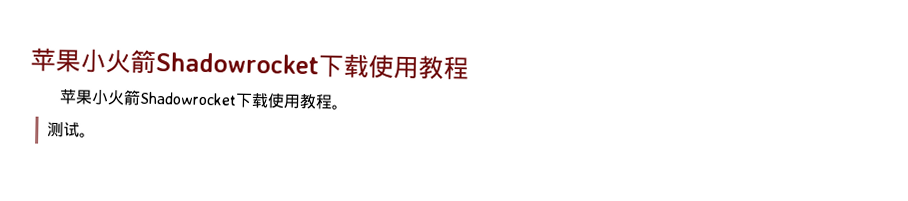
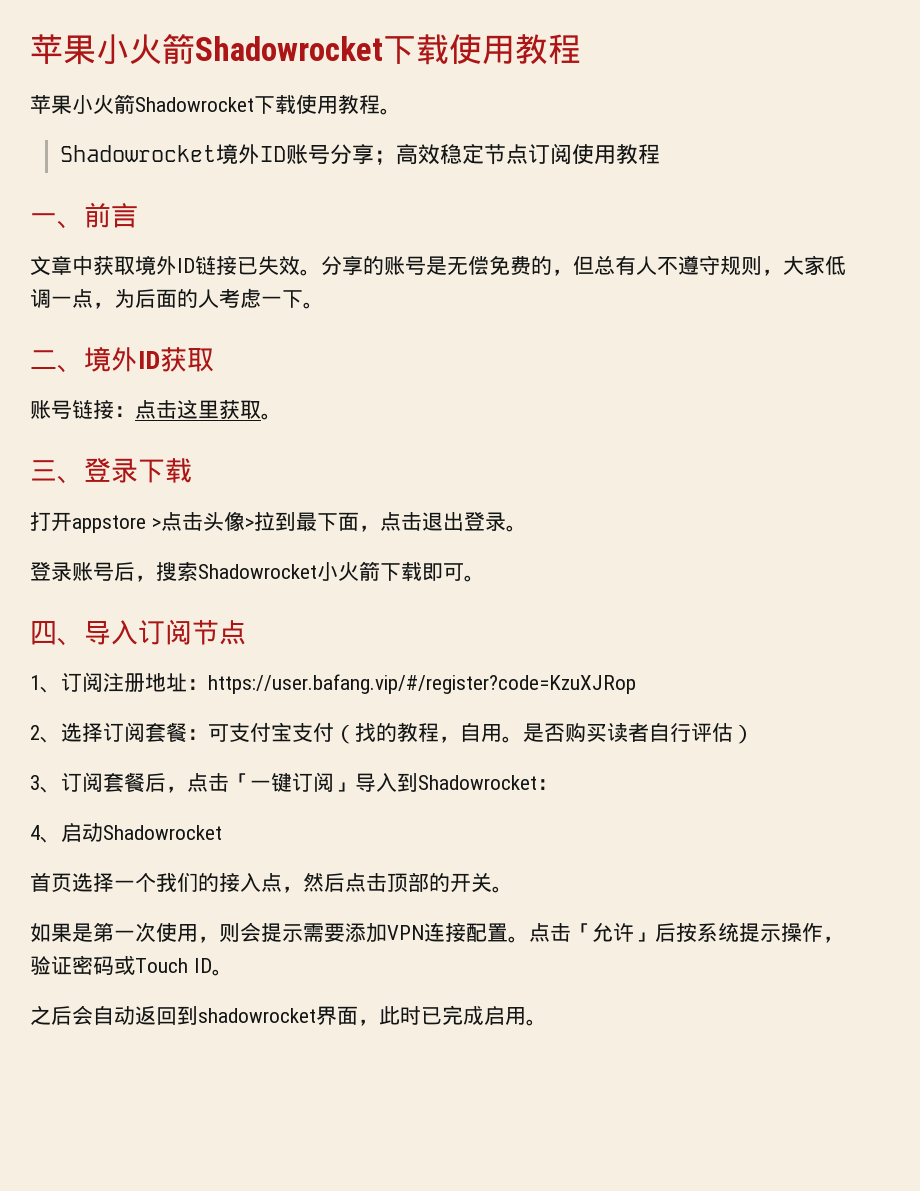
- 测试。
+ Shadowrocket境外ID账号分享；高效稳定节点订阅使用教程
+ 一、前言
+ 文章中获取境外ID链接已失效。分享的账号是无偿免费的，但总有人不遵守规则，大家低调一点，为后面的人考虑一下。
+ 二、境外ID获取
+ 账号链接：点击这里获取。
+ 三、登录下载
+ 打开appstore >点击头像>拉到最下面，点击退出登录。
+ 登录账号后，搜索Shadowrocket小火箭下载即可。
+ 四、导入订阅节点
+ 1、订阅注册地址：https://user.bafang.vip/#/register?code=KzuXJRop
+ 2、选择订阅套餐：可支付宝支付（找的教程，自用。是否购买读者自行评估）
+ 3、订阅套餐后，点击「一键订阅」导入到Shadowrocket：
+ 4、启动Shadowrocket
+ 首页选择一个我们的接入点，然后点击顶部的开关。
+ 如果是第一次使用，则会提示需要添加VPN连接配置。点击「允许」后按系统提示操作，验证密码或Touch ID。
+ 之后会自动返回到shadowrocket界面，此时已完成启用。

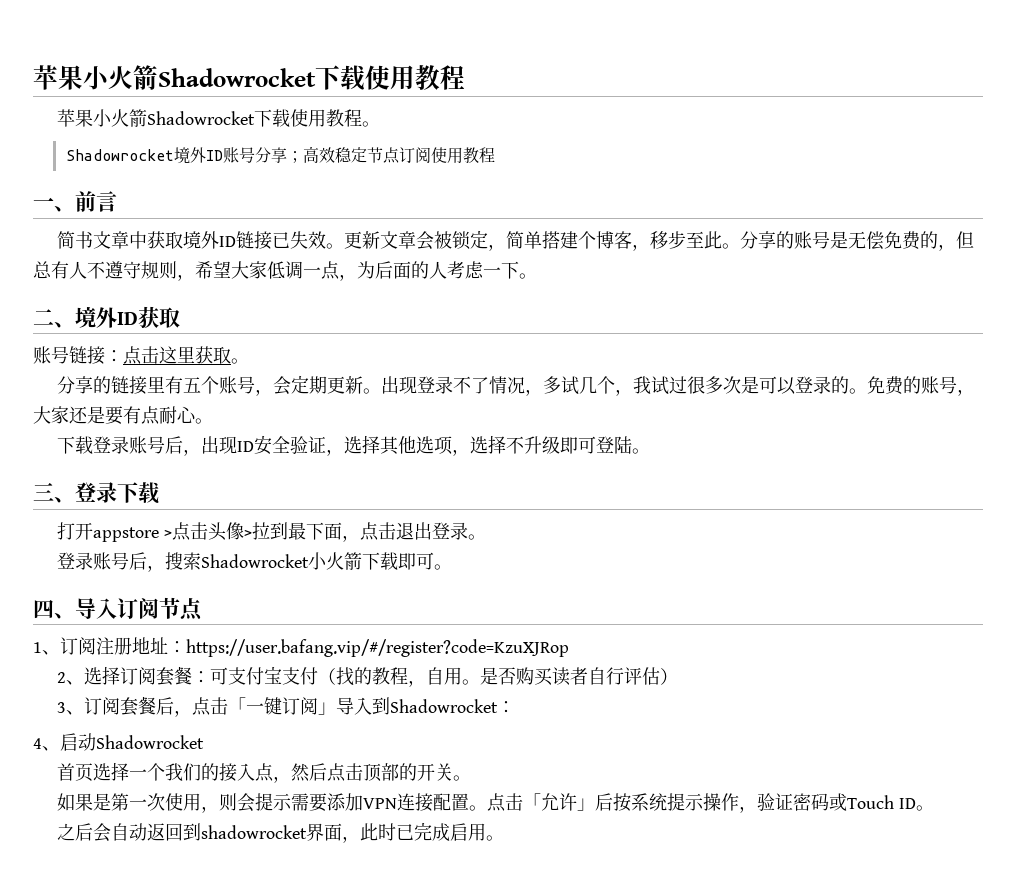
- 文章中获取境外ID链接已失效。
+ 简书文章中获取境外ID链接已失效。
+ 更新文章会被锁定，简单搭建个博客，移步至此。
- 分享的账号是无偿免费的，但总有人不遵守规则，大家低调一点，为后面的人考虑一下。
+ 分享的账号是无偿免费的，但总有人不遵守规则，希望大家低调一点，为后面的人考虑一下。
+ 分享的链接里有五个账号，会定期更新。出现登录不了情况，多试几个，我试过很多次是可以登录的。免费的账号，大家还是要有点耐心。
+ 下载登录账号后，出现ID安全验证，选择其他选项，选择不升级即可登陆。

